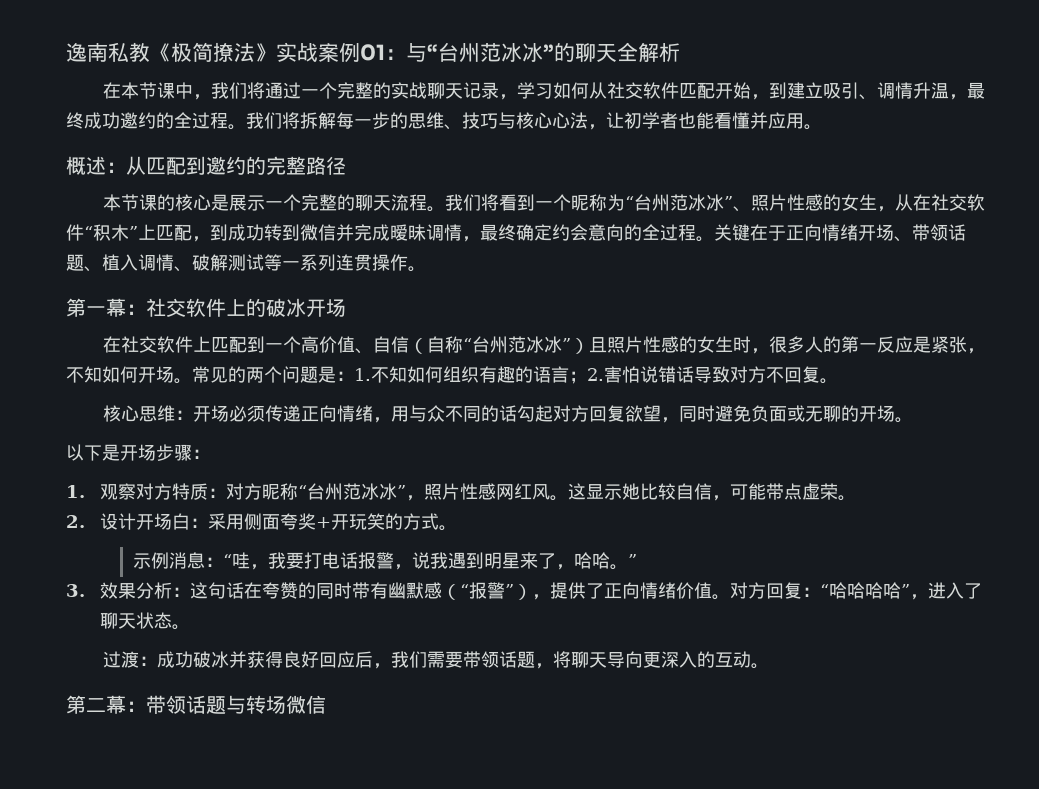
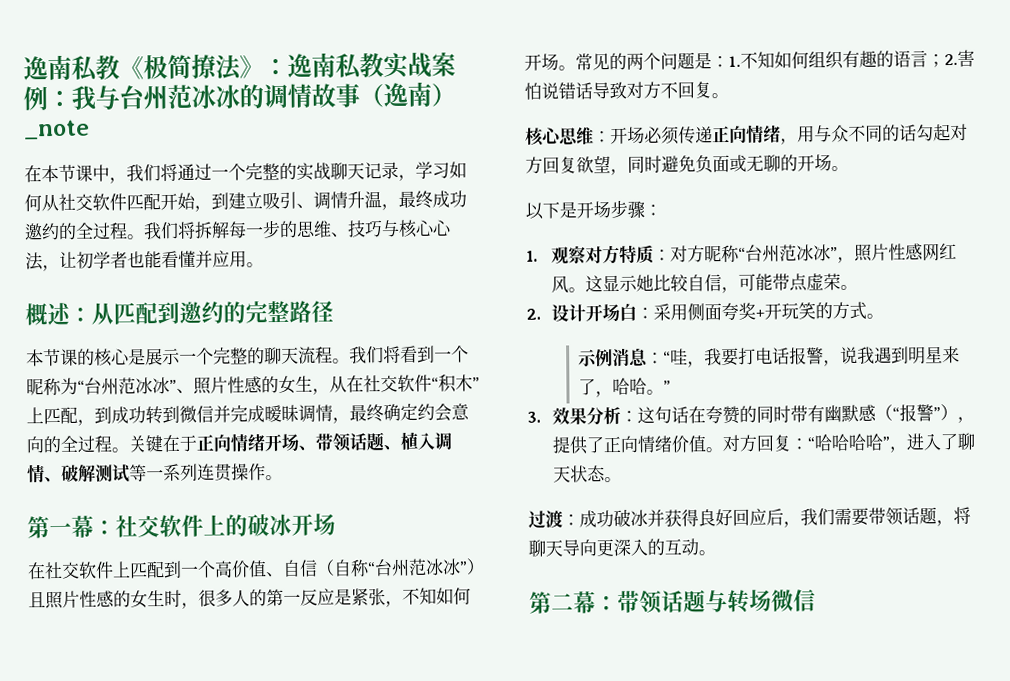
- 逸南私教《极简撩法》实战案例01：与“台州范冰冰”的聊天全解析
+ 逸南私教《极简撩法》：逸南私教实战案例：我与台州范冰冰的调情故事（逸南）_note

